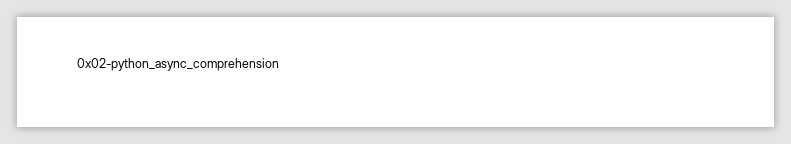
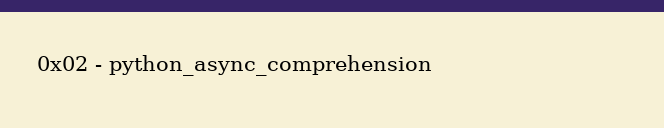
- 0x02-python_async_comprehension
+ 0x02 - python_async_comprehension

